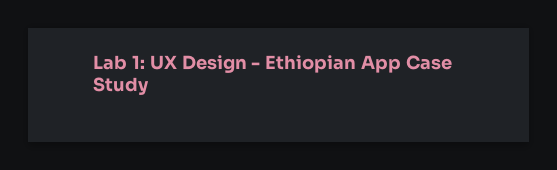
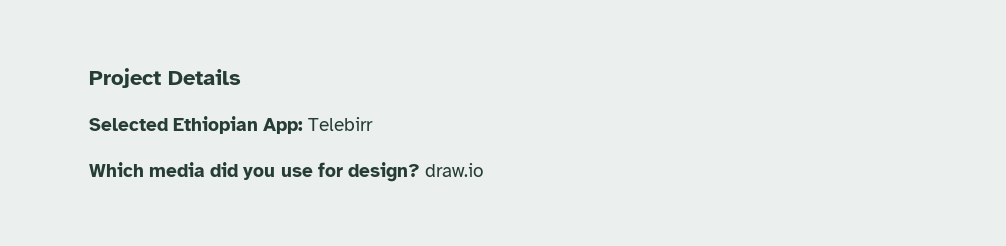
- Lab 1: UX Design - Ethiopian App Case Study
+ Project Details
+ Selected Ethiopian App: Telebirr
+ Which media did you use for design? draw.io

